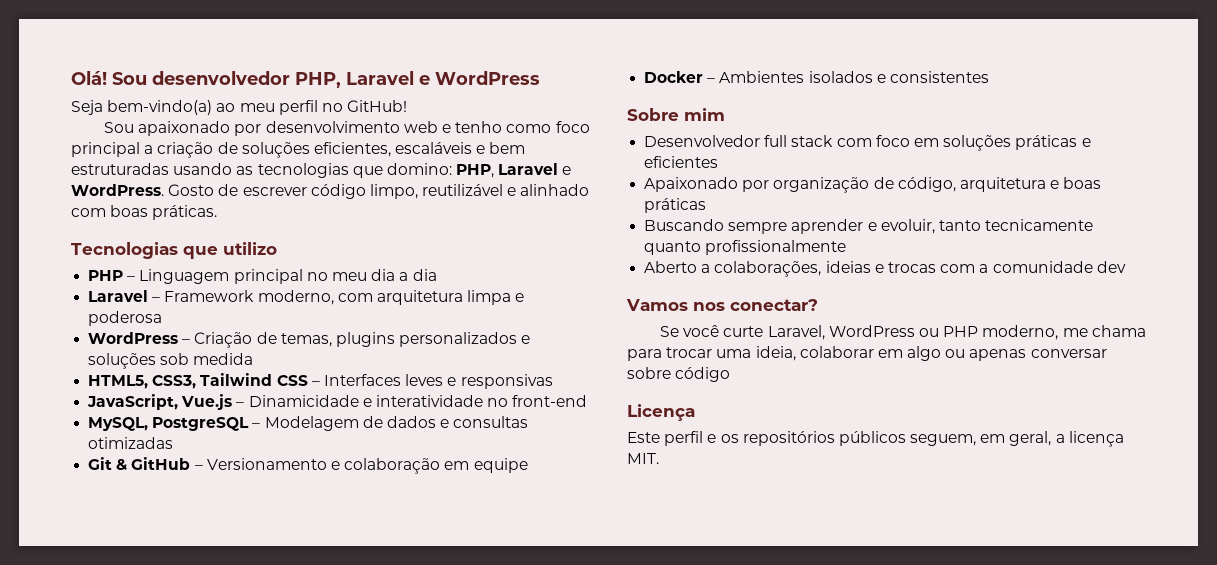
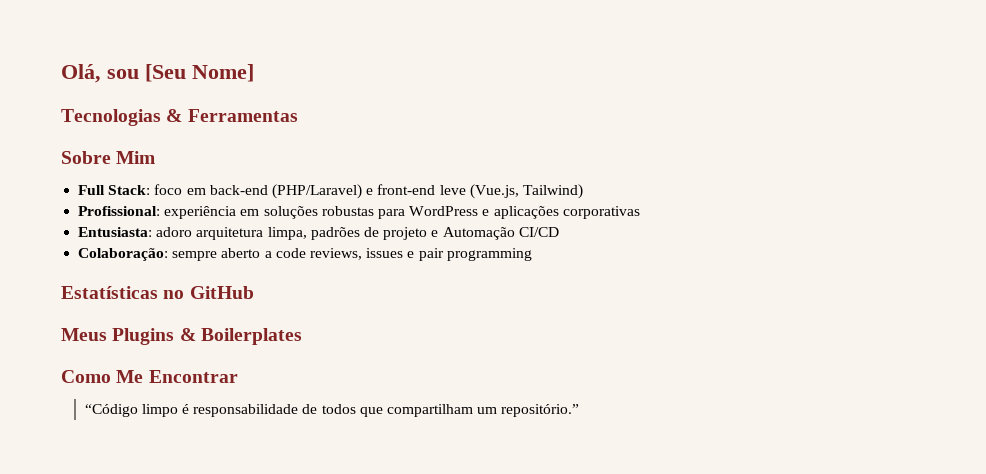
- Olá! Sou desenvolvedor PHP, Laravel e WordPress
- Seja bem-vindo(a) ao meu perfil no GitHub!
- Sou apaixonado por desenvolvimento web e tenho como foco principal a criação de soluções eficientes, escaláveis e bem estruturadas usando as tecnologias que domino: PHP, Laravel e WordPress. Gosto de escrever código limpo, reutilizável e alinhado com boas práticas.
- Tecnologias que utilizo
- PHP – Linguagem principal no meu dia a dia
- Laravel – Framework moderno, com arquitetura limpa e poderosa
- WordPress – Criação de temas, plugins personalizados e soluções sob medida
- HTML5, CSS3, Tailwind CSS – Interfaces leves e responsivas
- JavaScript, Vue.js – Dinamicidade e interatividade no front-end
- MySQL, PostgreSQL – Modelagem de dados e consultas otimizadas
- Git & GitHub – Versionamento e colaboração em equipe
- Docker – Ambientes isolados e consistentes
- Sobre mim
- Desenvolvedor full stack com foco em soluções práticas e eficientes
- Apaixonado por organização de código, arquitetura e boas práticas
- Buscando sempre aprender e evoluir, tanto tecnicamente quanto profissionalmente
- Aberto a colaborações, ideias e trocas com a comunidade dev
- Vamos nos conectar?
- Se você curte Laravel, WordPress ou PHP moderno, me chama para trocar uma ideia, colaborar em algo ou apenas conversar sobre código
- Licença
- Este perfil e os repositórios públicos seguem, em geral, a licença MIT.
+ Olá, sou [Seu Nome]
+ Tecnologias & Ferramentas
+ Sobre Mim
+ Full Stack: foco em back-end (PHP/Laravel) e front-end leve (Vue.js, Tailwind)
+ Profissional: experiência em soluções robustas para WordPress e aplicações corporativas
+ Entusiasta: adoro arquitetura limpa, padrões de projeto e Automação CI/CD
+ Colaboração: sempre aberto a code reviews, issues e pair programming
+ Estatísticas no GitHub
+ Meus Plugins & Boilerplates
+ Como Me Encontrar
+ “Código limpo é responsabilidade de todos que compartilham um repositório.”

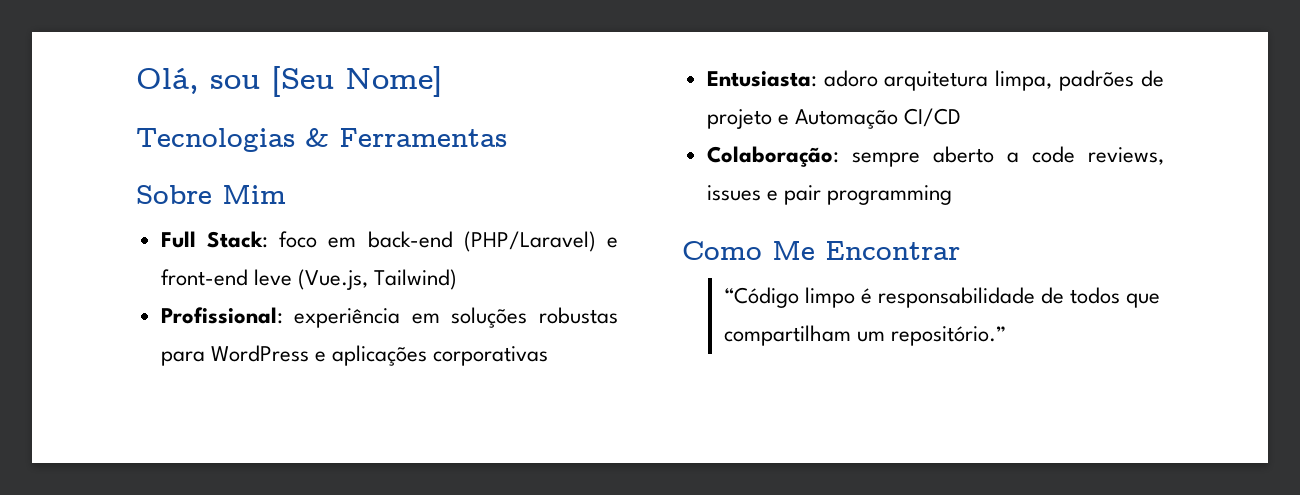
- Estatísticas no GitHub
- Meus Plugins & Boilerplates

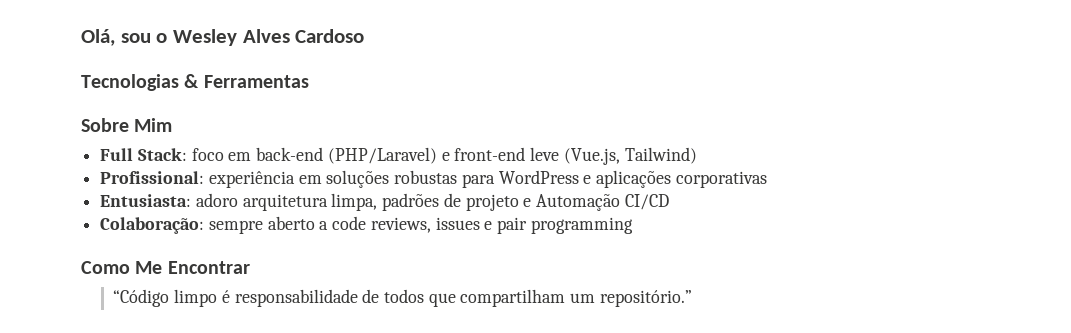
- Olá, sou [Seu Nome]
+ Olá, sou o Wesley Alves Cardoso

